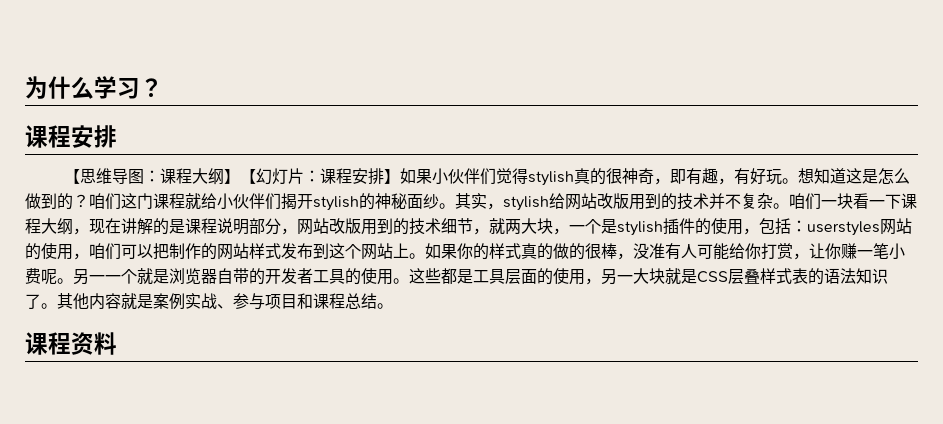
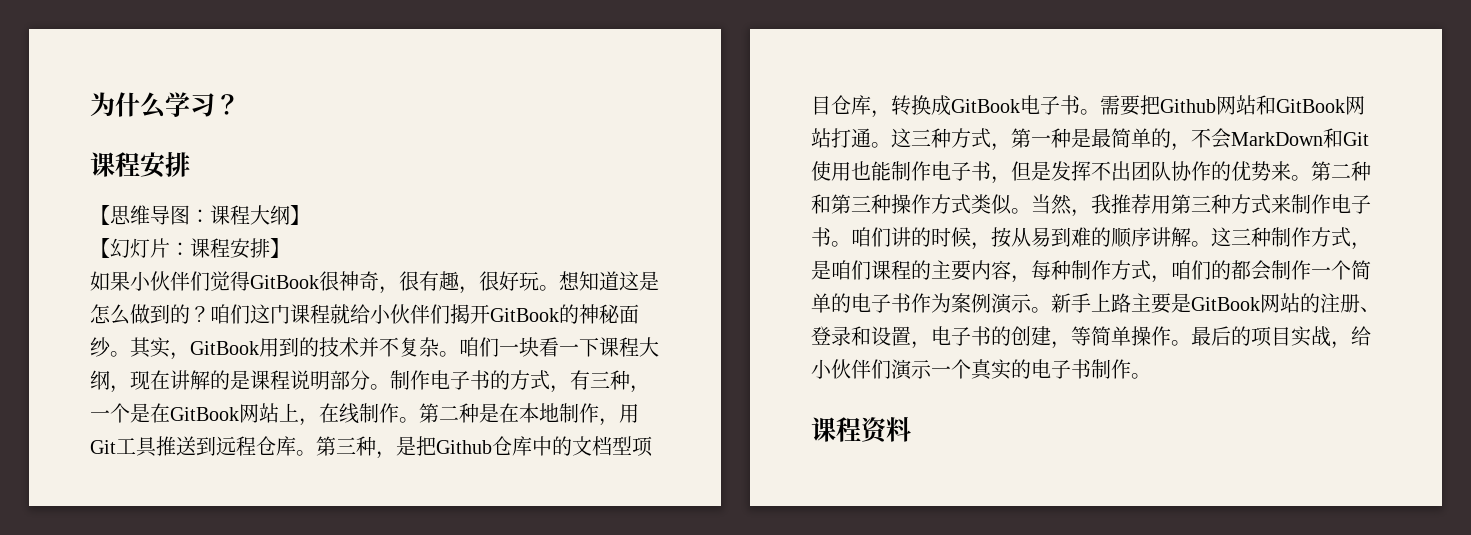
- 【思维导图：课程大纲】【幻灯片：课程安排】如果小伙伴们觉得stylish真的很神奇，即有趣，有好玩。
+ 【思维导图：课程大纲】
+ 【幻灯片：课程安排】
+ 如果小伙伴们觉得GitBook很神奇，很有趣，很好玩。
- 咱们这门课程就给小伙伴们揭开stylish的神秘面纱。
+ 咱们这门课程就给小伙伴们揭开GitBook的神秘面纱。
- 其实，stylish给网站改版用到的技术并不复杂。
+ 其实，GitBook用到的技术并不复杂。
- 咱们一块看一下课程大纲，现在讲解的是课程说明部分，网站改版用到的技术细节，就两大块，一个是stylish插件的使用，包括：userstyles网站的使用，咱们可以把制作的网站样式发布到这个网站上。如果你的样式真的做的很棒，没准有人可能给你打赏，让你赚一笔小费呢。另一一个就是浏览器自带的开发者工具的使用。这些都是工具层面的使用，另一大块就是CSS层叠样式表的语法知识了。其他内容就是案例实战、参与项目和课程总结。
+ 咱们一块看一下课程大纲，现在讲解的是课程说明部分。制作电子书的方式，有三种，一个是在GitBook网站上，在线制作。第二种是在本地制作，用Git工具推送到远程仓库。第三种，是把Github仓库中的文档型项目仓库，转换成GitBook电子书。需要把Github网站和GitBook网站打通。这三种方式，第一种是最简单的，不会MarkDown和Git使用也能制作电子书，但是发挥不出团队协作的优势来。第二种和第三种操作方式类似。当然，我推荐用第三种方式来制作电子书。咱们讲的时候，按从易到难的顺序讲解。这三种制作方式，是咱们课程的主要内容，每种制作方式，咱们的都会制作一个简单的电子书作为案例演示。新手上路主要是GitBook网站的注册、登录和设置，电子书的创建，等简单操作。最后的项目实战，给小伙伴们演示一个真实的电子书制作。

